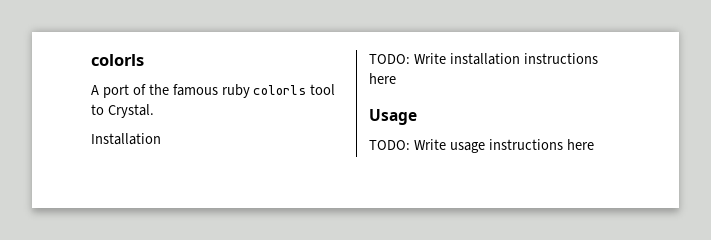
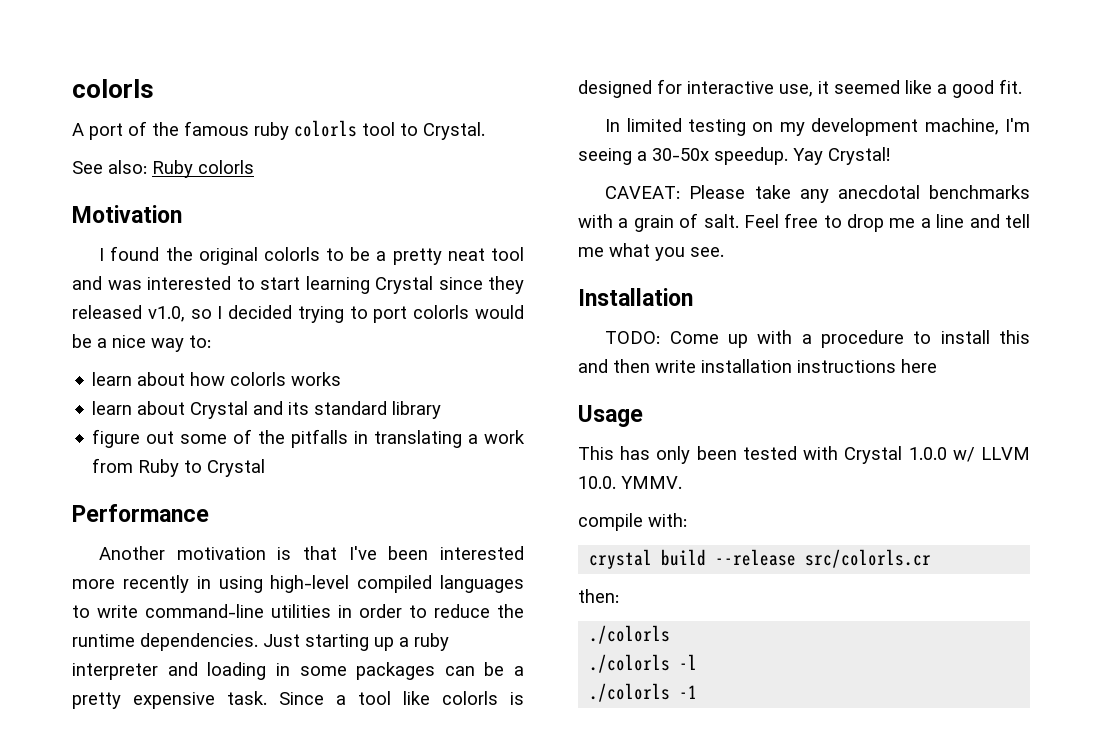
+ See also: Ruby colorls
+ Motivation
+ I found the original colorls to be a pretty neat tool and was interested to start learning Crystal since they released v1.0, so I decided trying to port colorls would be a nice way to:
+ learn about how colorls works
+ learn about Crystal and its standard library
+ figure out some of the pitfalls in translating a work from Ruby to Crystal
+ Performance
+ Another motivation is that I've been interested more recently in using high-level compiled languages to write command-line utilities in order to reduce the runtime dependencies. Just starting up a ruby interpreter and loading in some packages can be a pretty expensive task. Since a tool like colorls is designed for interactive use, it seemed like a good fit.
+ In limited testing on my development machine, I'm seeing a 30-50x speedup. Yay Crystal!
+ CAVEAT: Please take any anecdotal benchmarks with a grain of salt. Feel free to drop me a line and tell me what you see.
  Installation
- TODO: Write installation instructions here
+ TODO: Come up with a procedure to install this and then write installation instructions here
  Usage
- TODO: Write usage instructions here
+ This has only been tested with Crystal 1.0.0 w/ LLVM 10.0. YMMV.
+ compile with:
+ crystal build --release src/colorls.cr
+ then:
+ ./colorls
+ ./colorls -l
+ ./colorls -1

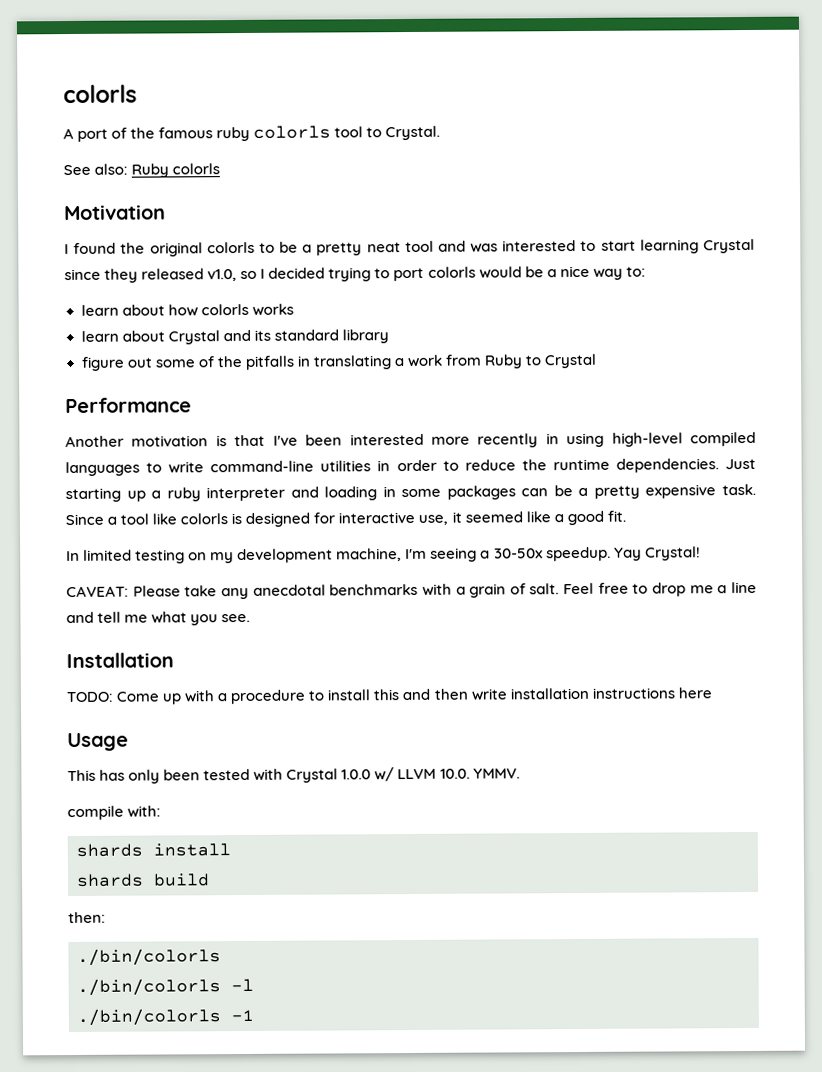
- crystal build --release src/colorls.cr
+ shards install
+ shards build
  then:
- ./colorls
- ./colorls -l
- ./colorls -1
+ ./bin/colorls
+ ./bin/colorls -l
+ ./bin/colorls -1

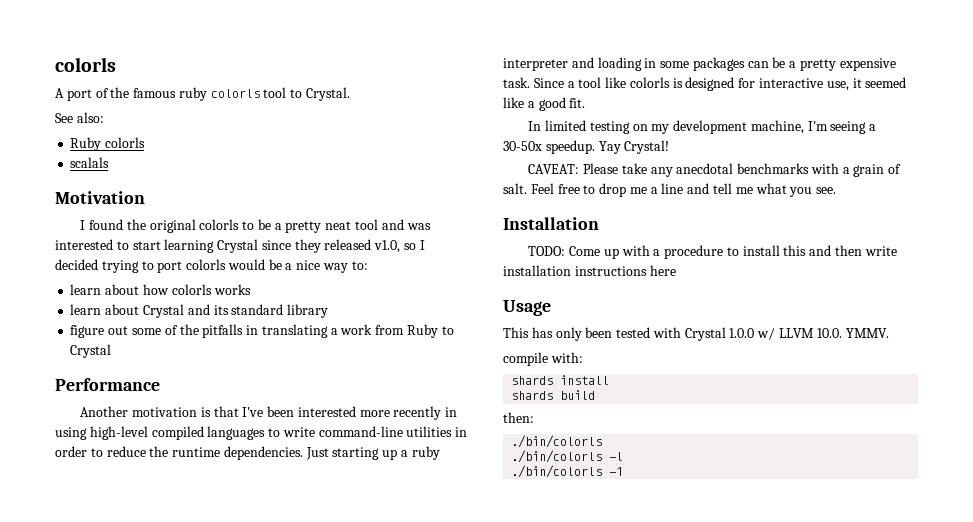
- See also: Ruby colorls
+ See also:
+ Ruby colorls
+ scalals

